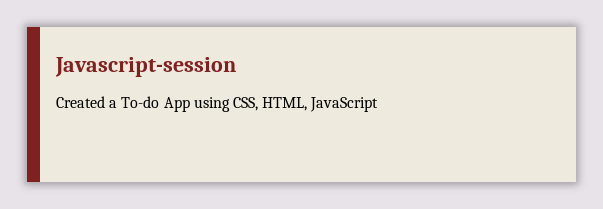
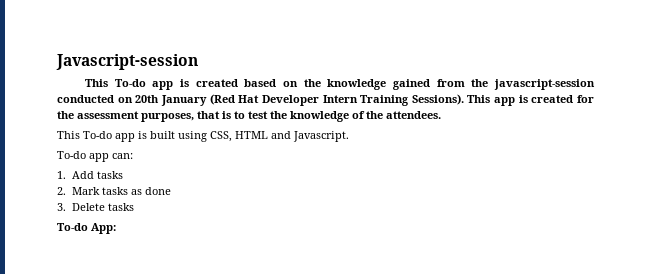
- Created a To-do App using CSS, HTML, JavaScript
+ This To-do app is created based on the knowledge gained from the javascript-session conducted on 20th January (Red Hat Developer Intern Training Sessions). This app is created for the assessment purposes, that is to test the knowledge of the attendees.
+ This To-do app is built using CSS, HTML and Javascript.
+ To-do app can:
+ 1. Add tasks
+ 2. Mark tasks as done
+ 3. Delete tasks
+ To-do App:

